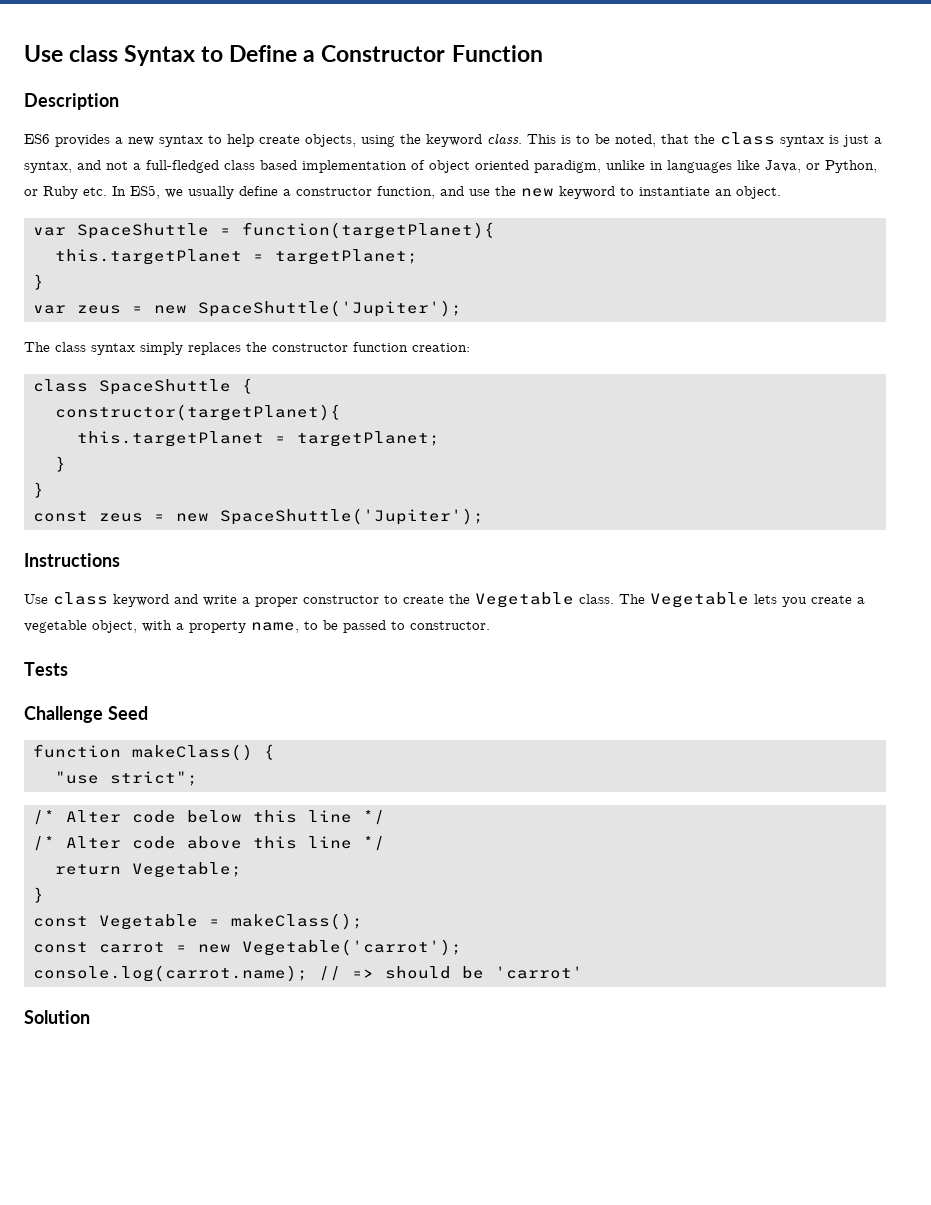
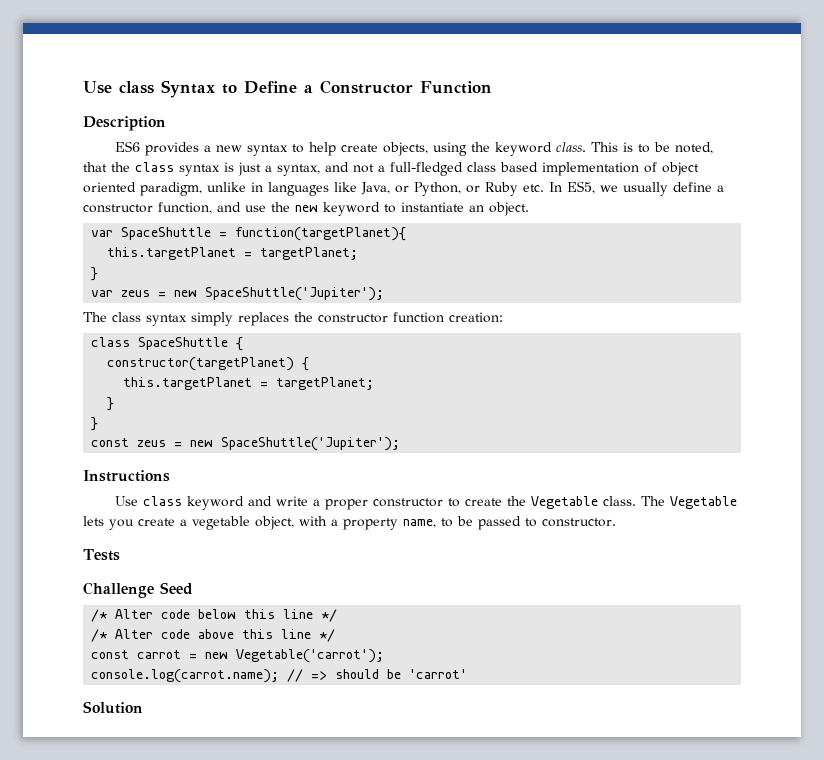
- constructor(targetPlanet){
+ constructor(targetPlanet) {
- function makeClass() {
- "use strict";
- return Vegetable;
- }
- const Vegetable = makeClass();

